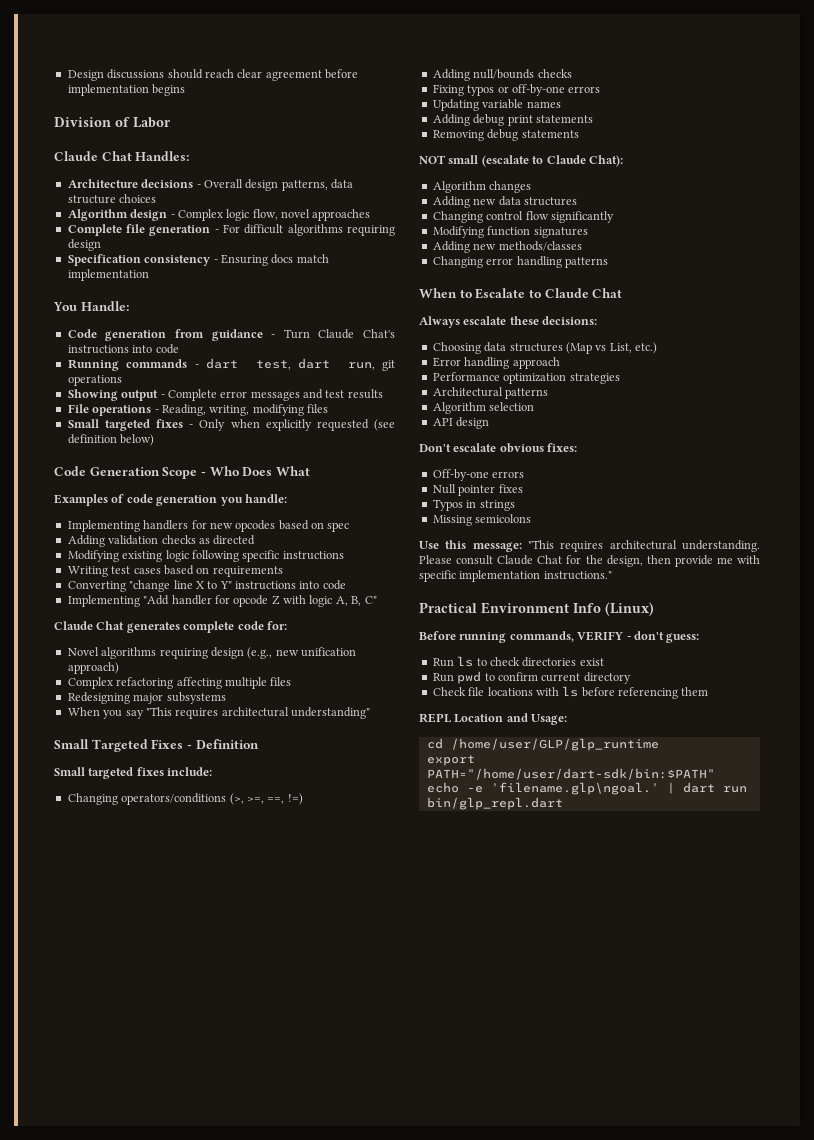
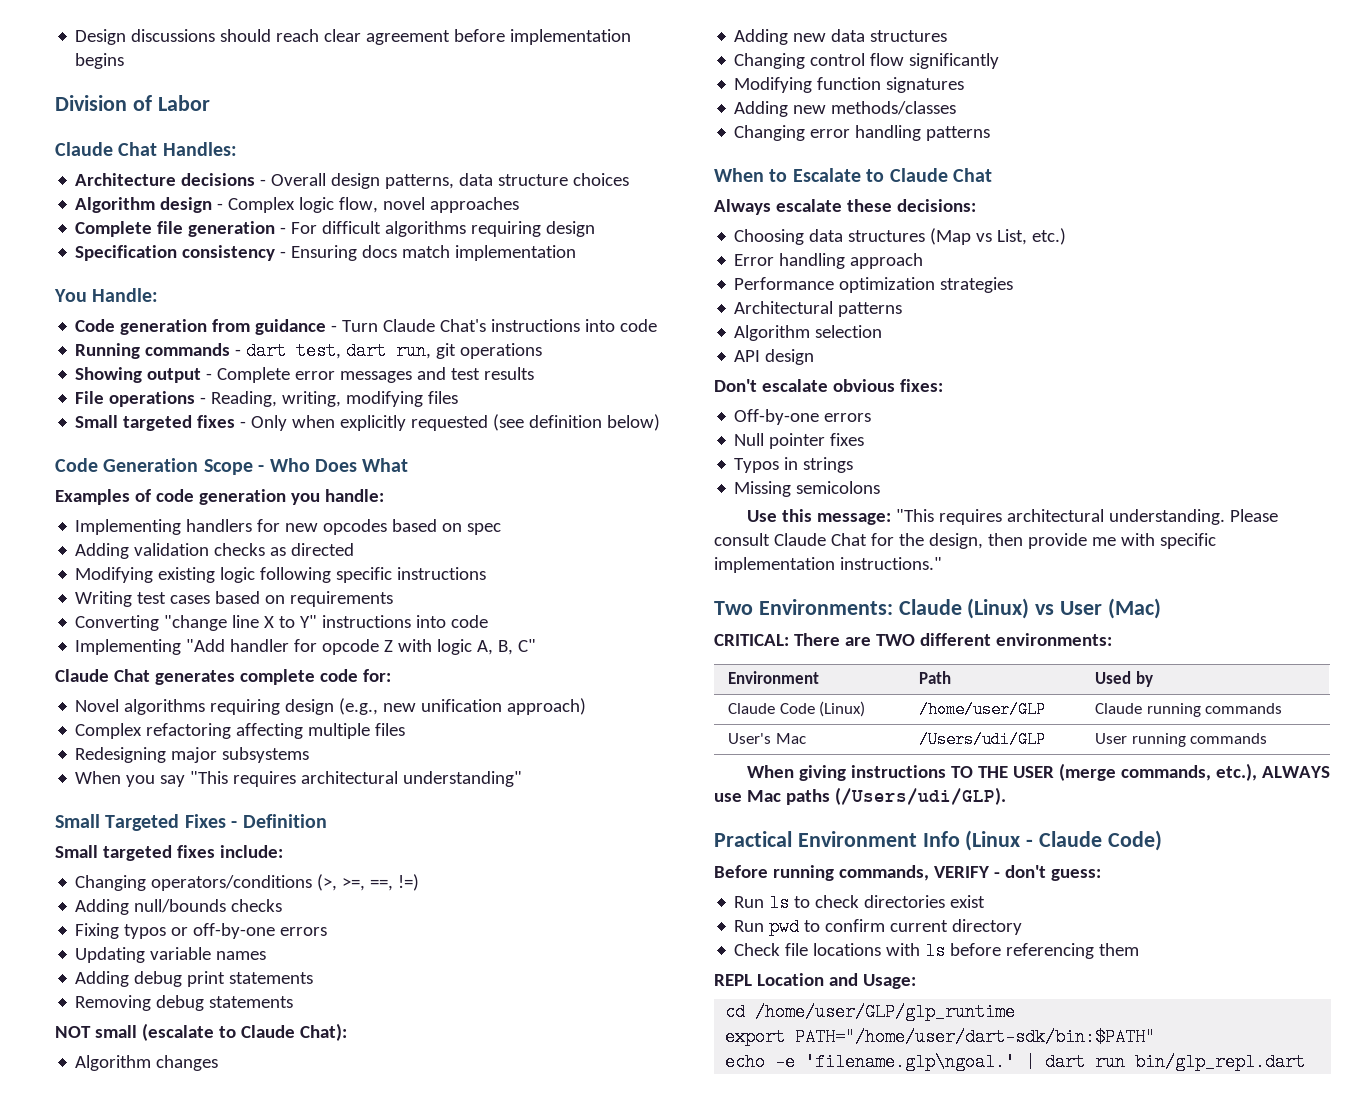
+ Two Environments: Claude (Linux) vs User (Mac)
+ CRITICAL: There are TWO different environments:
+ Environment | Path | Used by
+ Claude Code (Linux) | /home/user/GLP | Claude running commands
+ User's Mac | /Users/udi/GLP | User running commands
+ When giving instructions TO THE USER (merge commands, etc.), ALWAYS use Mac paths (/Users/udi/GLP).
- Practical Environment Info (Linux)
+ Practical Environment Info (Linux - Claude Code)

